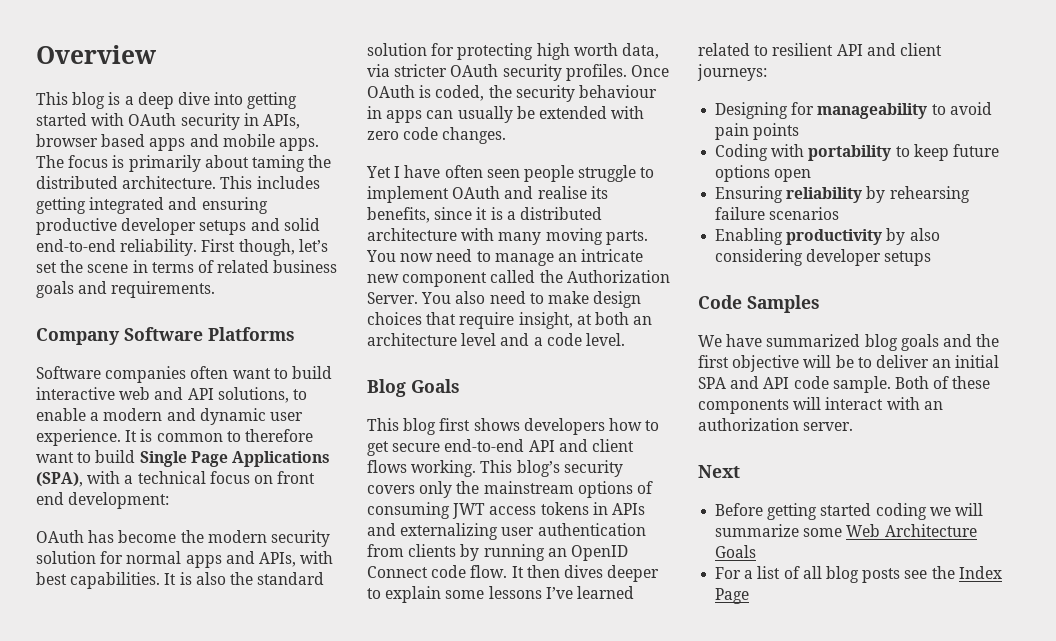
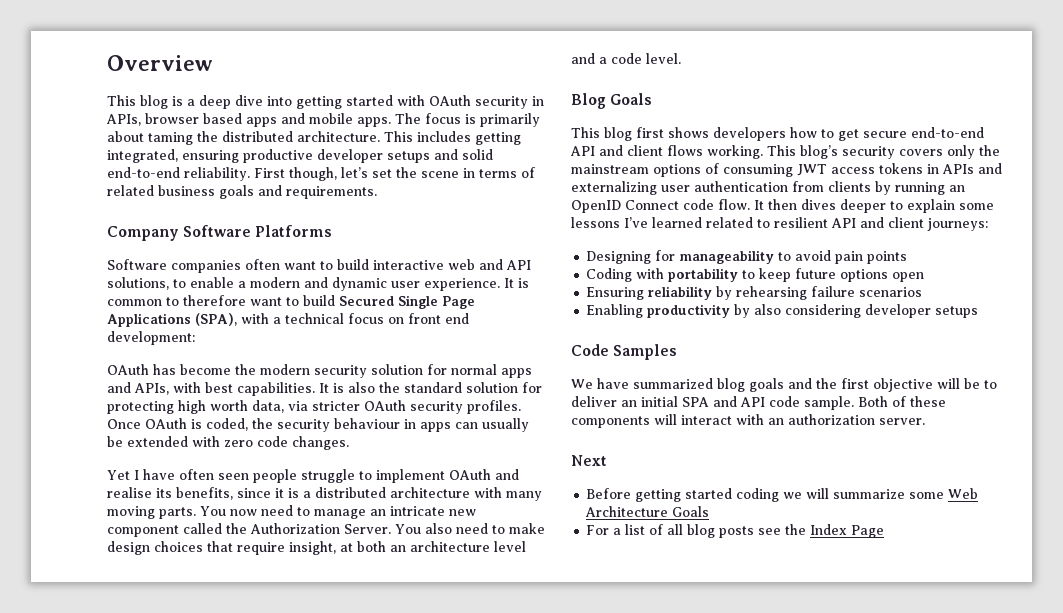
- This includes getting integrated and ensuring productive developer setups and solid end-to-end reliability.
+ This includes getting integrated, ensuring productive developer setups and solid end-to-end reliability.
- It is common to therefore want to build Single Page Applications (SPA), with a technical focus on front end development:
+ It is common to therefore want to build Secured Single Page Applications (SPA), with a technical focus on front end development:

